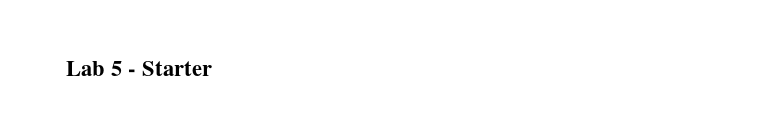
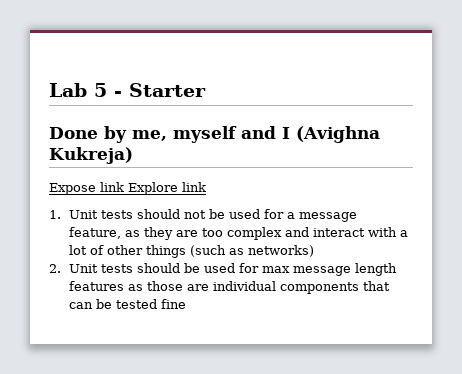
+ Done by me, myself and I (Avighna Kukreja)
+ Expose link Explore link
+ 1. Unit tests should not be used for a message feature, as they are too complex and interact with a lot of other things (such as networks)
+ 2. Unit tests should be used for max message length features as those are individual components that can be tested fine

